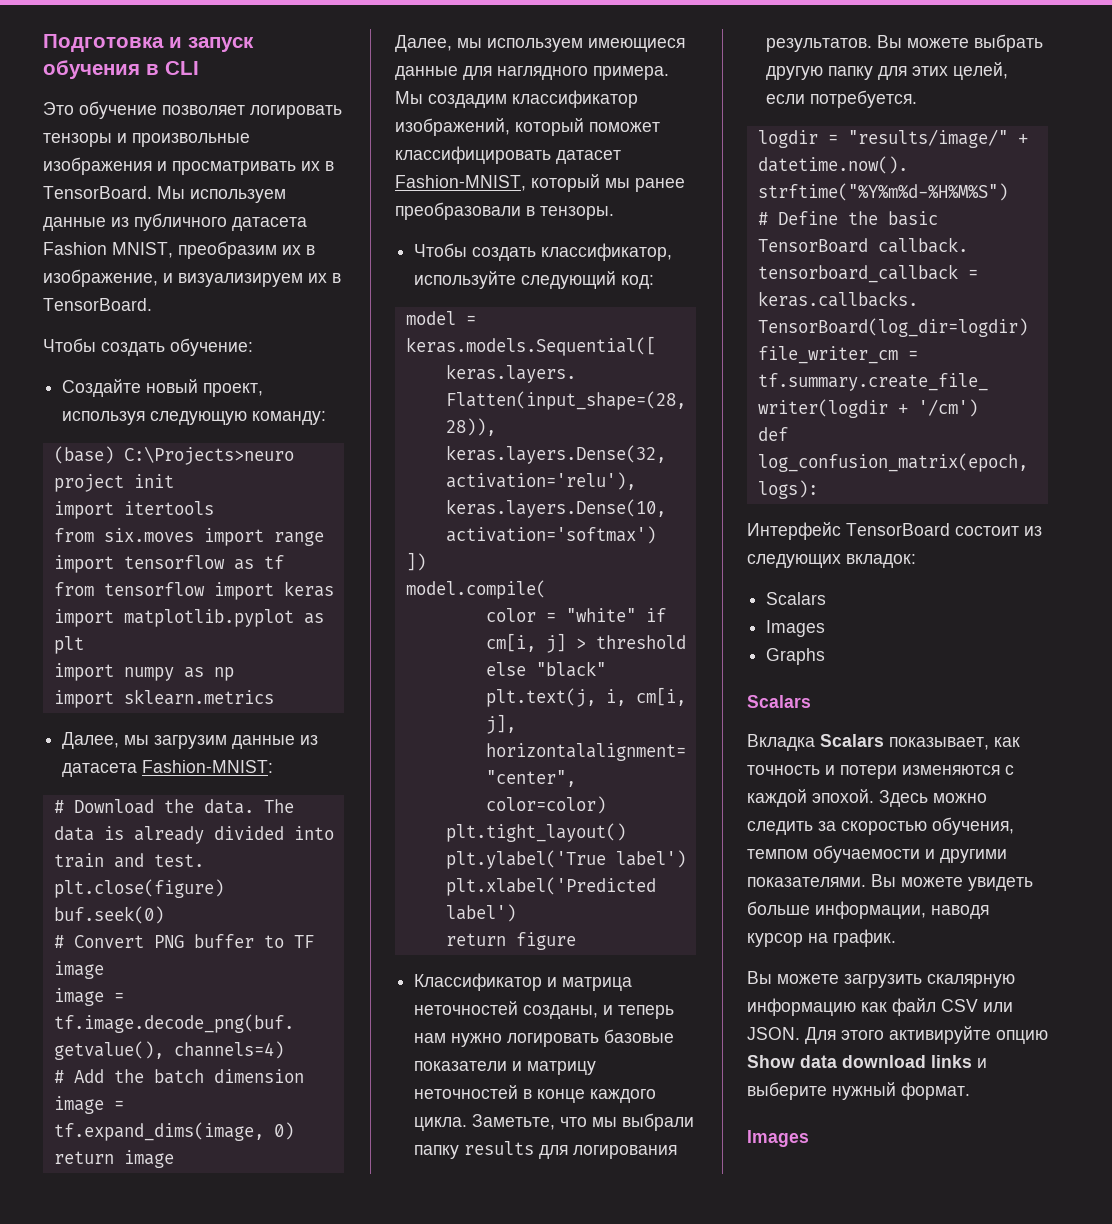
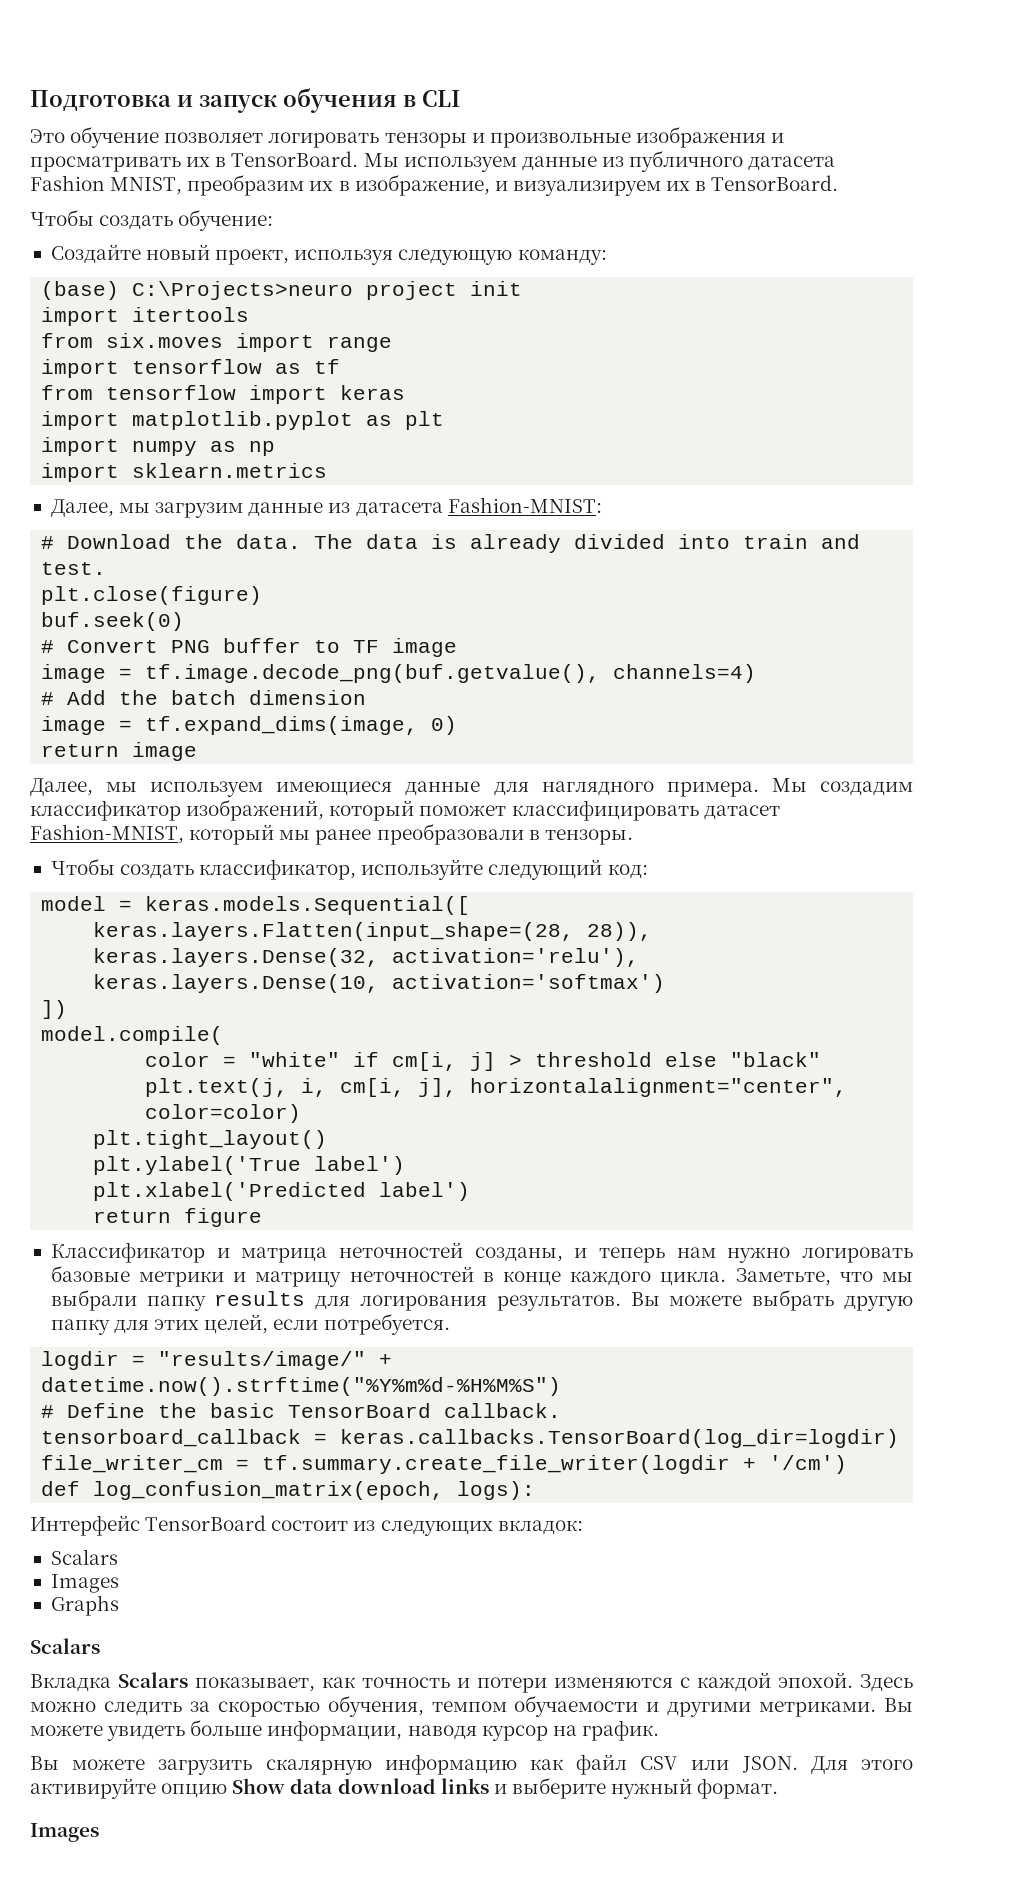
- Классификатор и матрица неточностей созданы, и теперь нам нужно логировать базовые показатели и матрицу неточностей в конце каждого цикла.
+ Классификатор и матрица неточностей созданы, и теперь нам нужно логировать базовые метрики и матрицу неточностей в конце каждого цикла.
- Здесь можно следить за скоростью обучения, темпом обучаемости и другими показателями.
+ Здесь можно следить за скоростью обучения, темпом обучаемости и другими метриками.

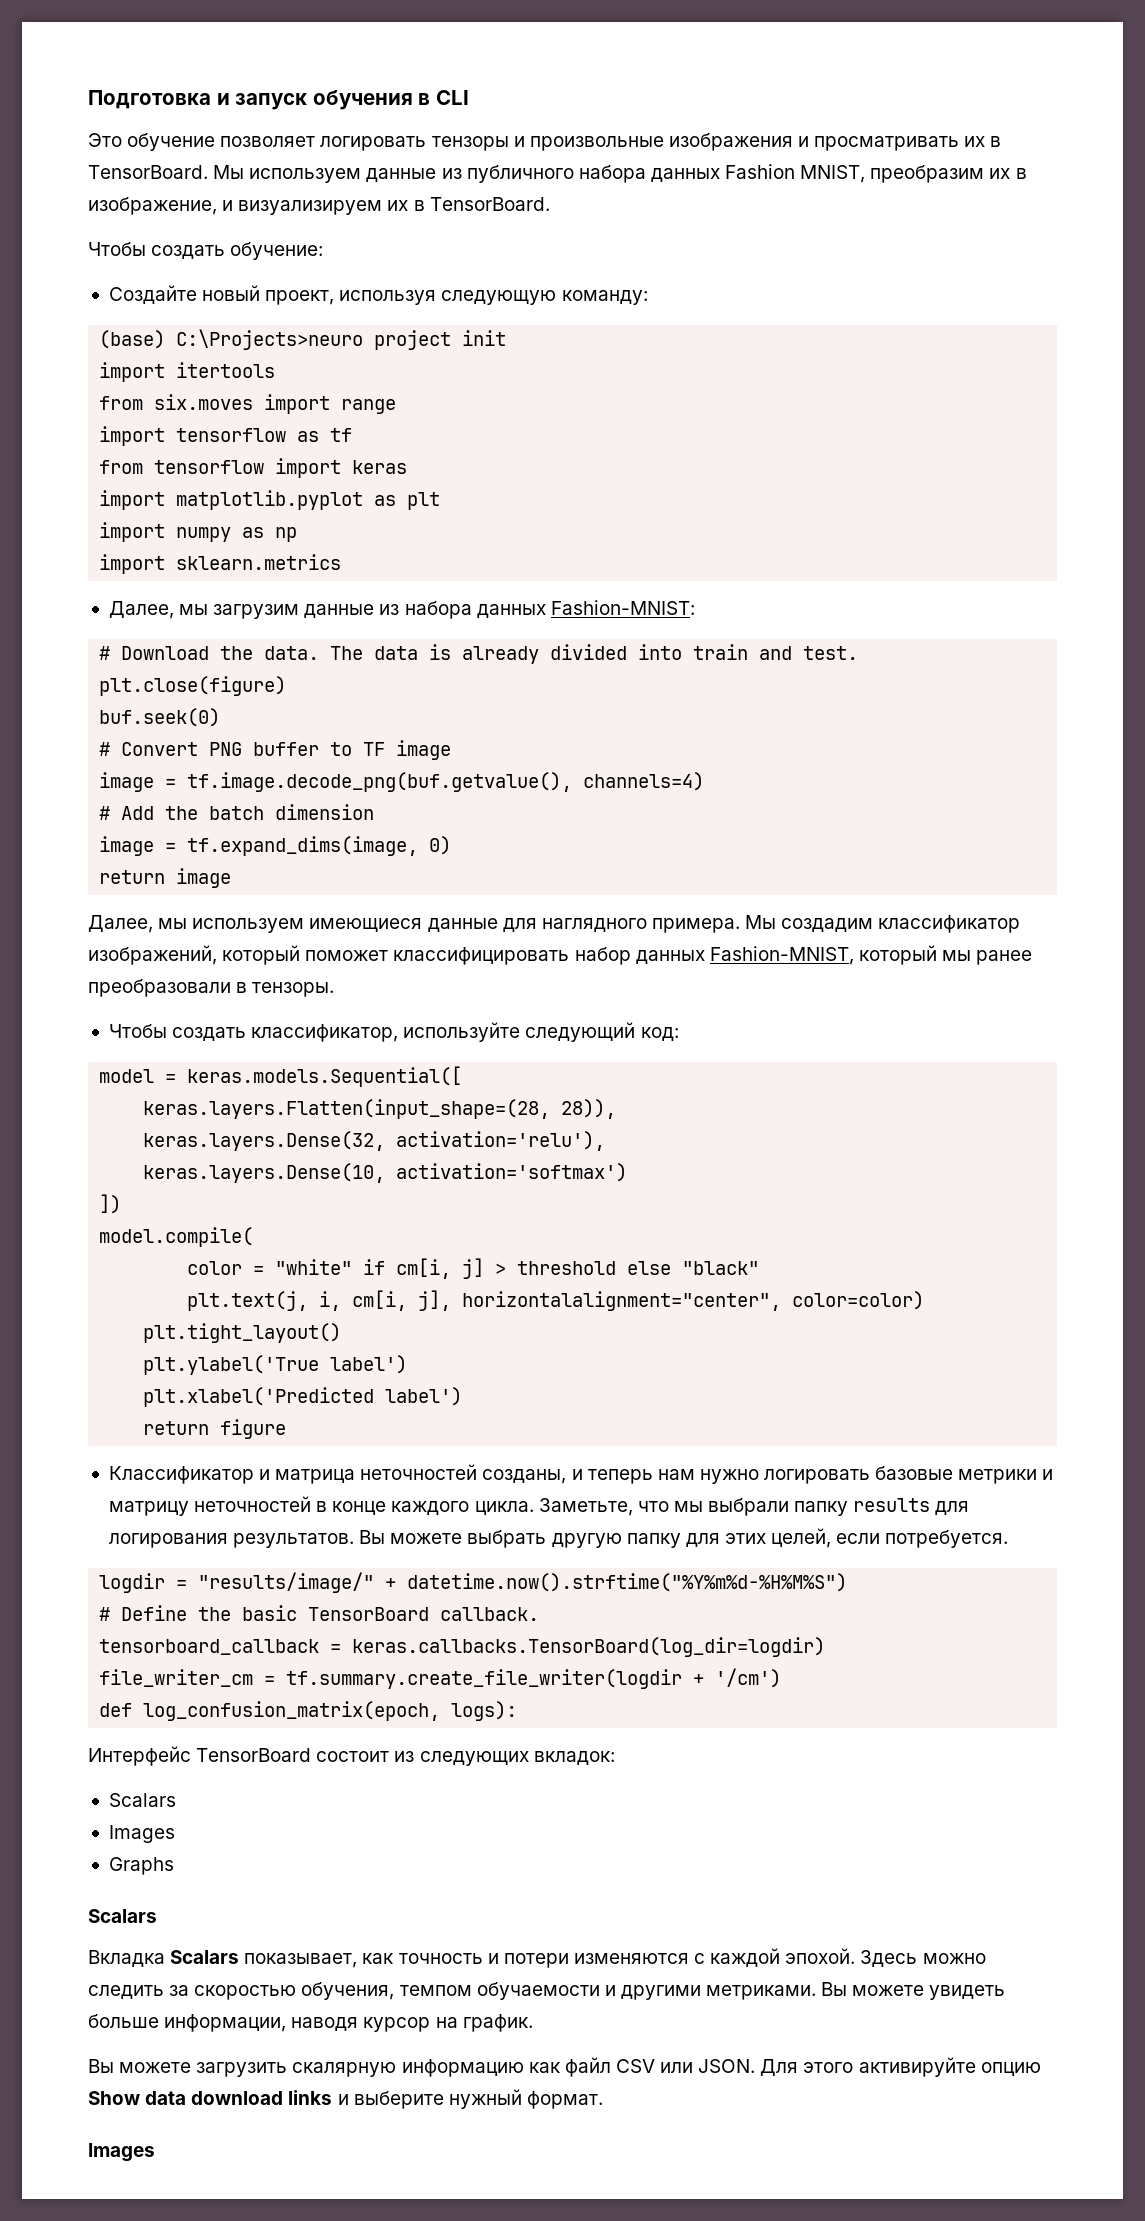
- Мы используем данные из публичного датасета Fashion MNIST, преобразим их в изображение, и визуализируем их в TensorBoard.
+ Мы используем данные из публичного набора данных Fashion MNIST, преобразим их в изображение, и визуализируем их в TensorBoard.
- Далее, мы загрузим данные из датасета Fashion-MNIST:
+ Далее, мы загрузим данные из набора данных Fashion-MNIST:
- Мы создадим классификатор изображений, который поможет классифицировать датасет Fashion-MNIST, который мы ранее преобразовали в тензоры.
+ Мы создадим классификатор изображений, который поможет классифицировать набор данных Fashion-MNIST, который мы ранее преобразовали в тензоры.

